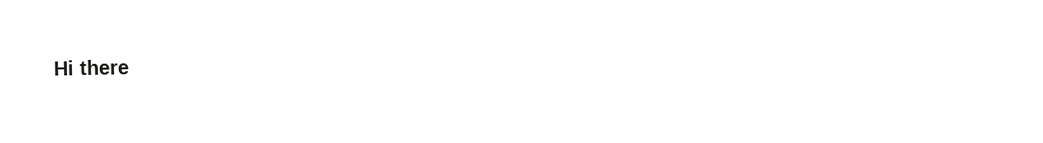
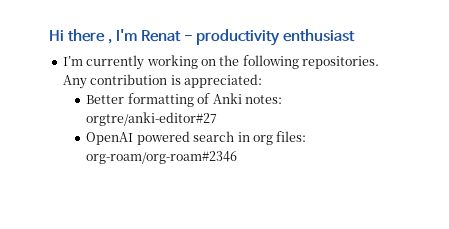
- Hi there
+ Hi there , I'm Renat - productivity enthusiast
+ I’m currently working on the following repositories. Any contribution is appreciated:
+ Better formatting of Anki notes: orgtre/anki-editor#27
+ OpenAI powered search in org files: org-roam/org-roam#2346

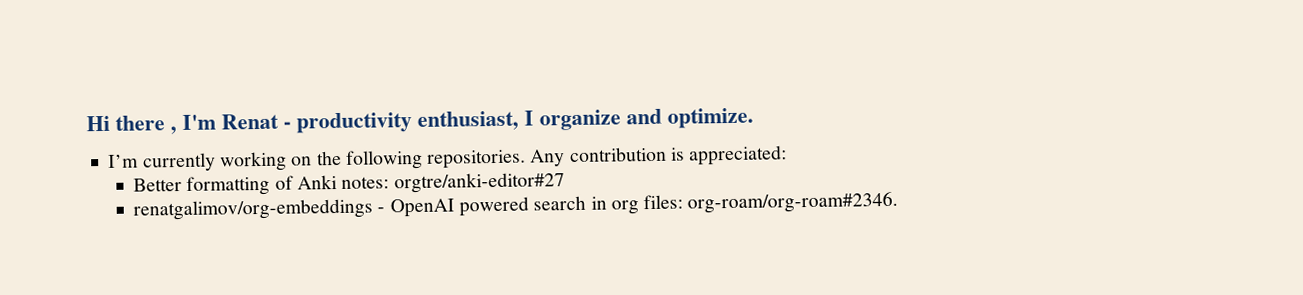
- Hi there , I'm Renat - productivity enthusiast
+ Hi there , I'm Renat - productivity enthusiast, I organize and optimize.
- OpenAI powered search in org files: org-roam/org-roam#2346
+ renatgalimov/org-embeddings - OpenAI powered search in org files: org-roam/org-roam#2346.

